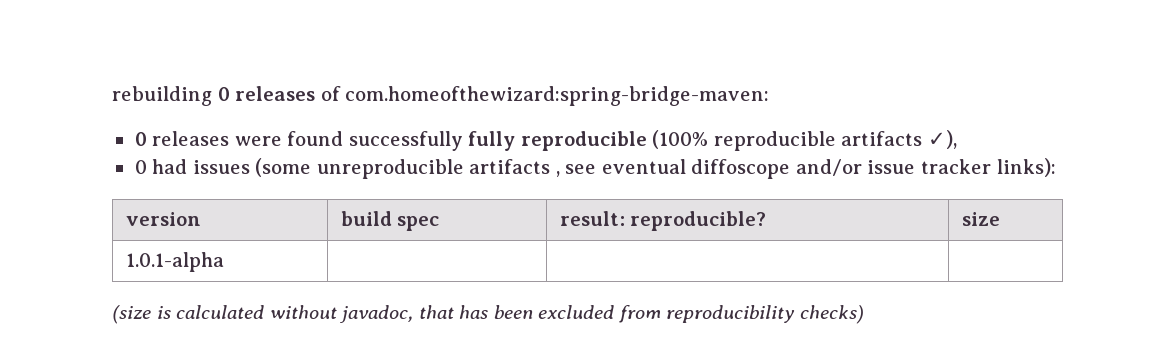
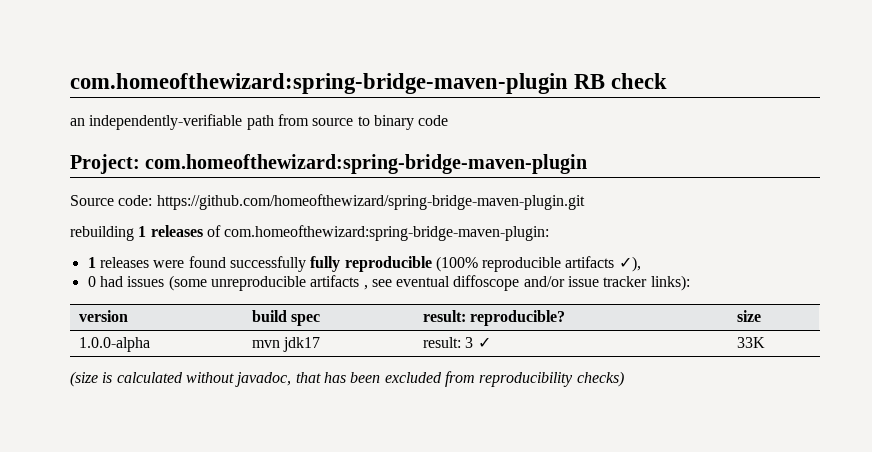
- rebuilding 0 releases of com.homeofthewizard:spring-bridge-maven:
- 0 releases were found successfully fully reproducible (100% reproducible artifacts ✓),
+ com.homeofthewizard:spring-bridge-maven-plugin RB check
+ an independently-verifiable path from source to binary code
+ Project: com.homeofthewizard:spring-bridge-maven-plugin
+ Source code: https://github.com/homeofthewizard/spring-bridge-maven-plugin.git
+ rebuilding 1 releases of com.homeofthewizard:spring-bridge-maven-plugin:
+ 1 releases were found successfully fully reproducible (100% reproducible artifacts ✓),
- 1.0.1-alpha | | |
+ 1.0.0-alpha | mvn jdk17 | result: 3 ✓ | 33K

